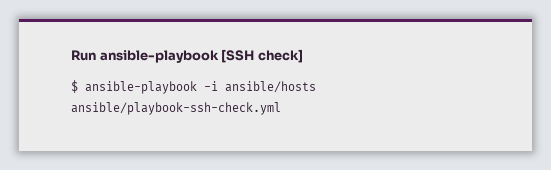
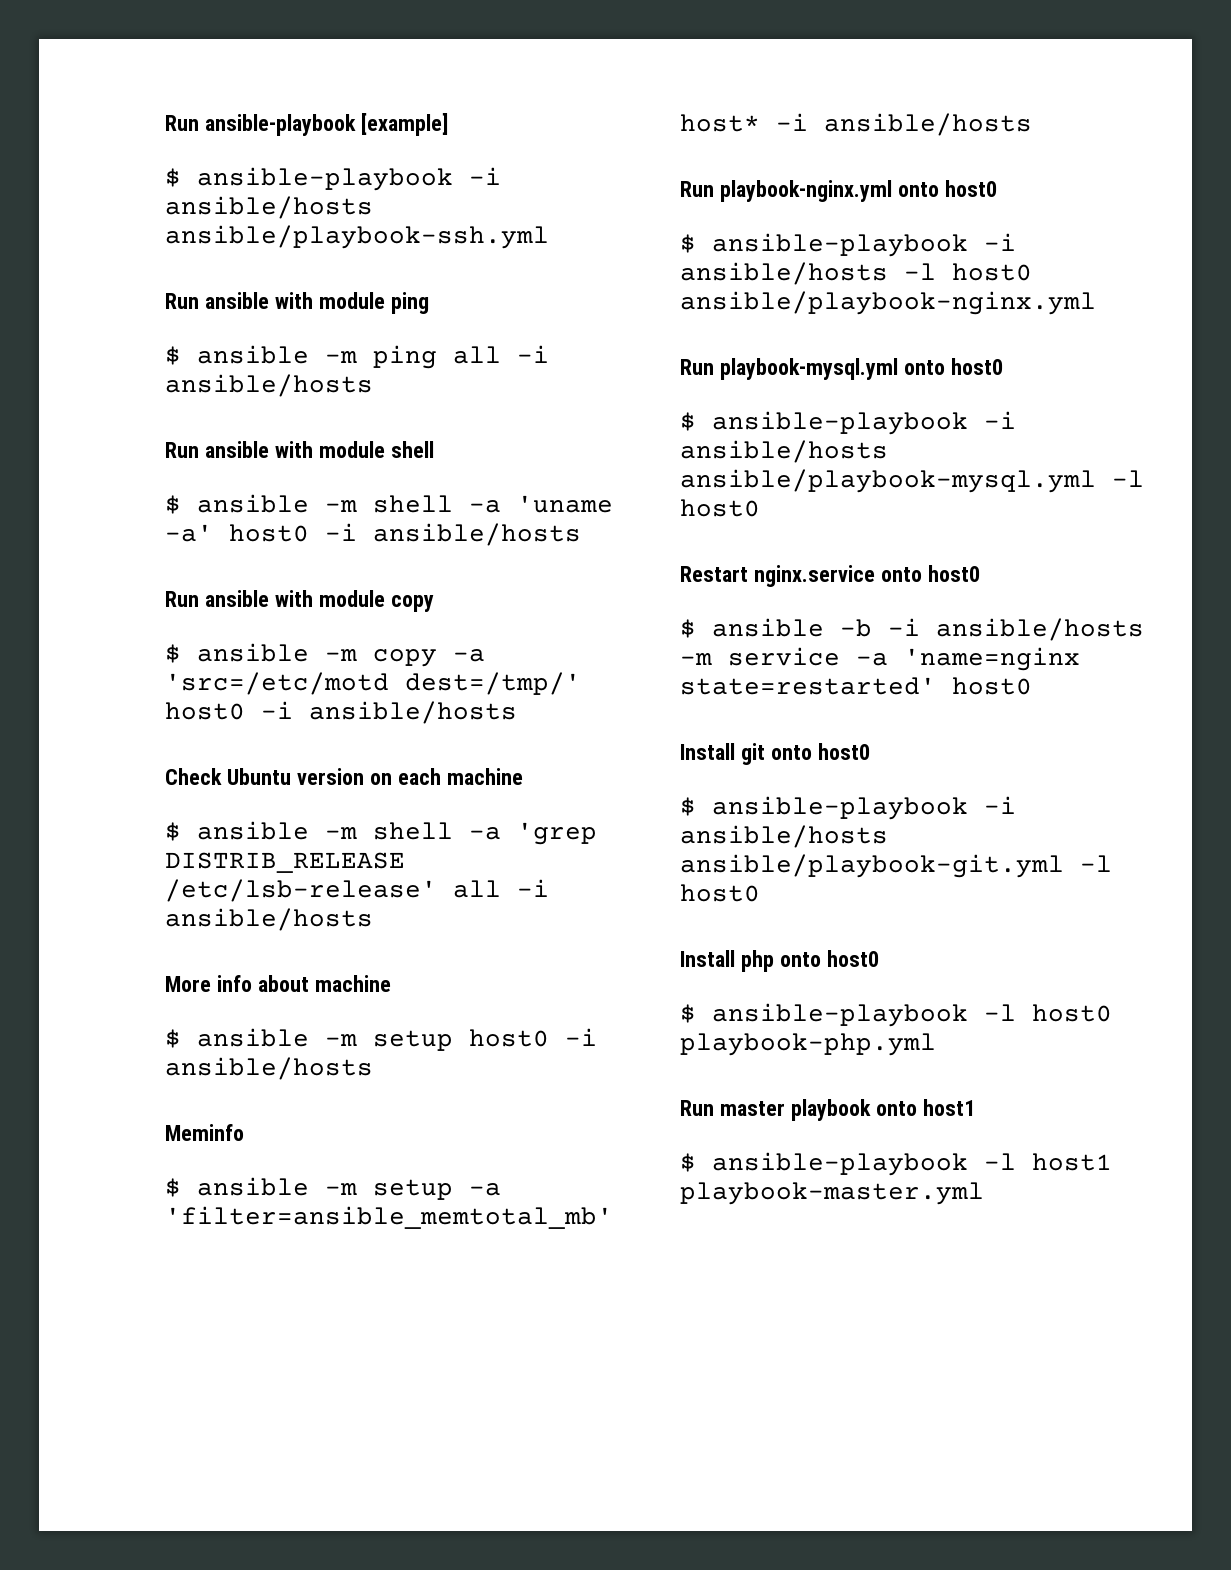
- Run ansible-playbook [SSH check]
- $ ansible-playbook -i ansible/hosts ansible/playbook-ssh-check.yml
+ Run ansible-playbook [example]
+ $ ansible-playbook -i ansible/hosts ansible/playbook-ssh.yml
+ Run ansible with module ping
+ $ ansible -m ping all -i ansible/hosts
+ Run ansible with module shell
+ $ ansible -m shell -a 'uname -a' host0 -i ansible/hosts
+ Run ansible with module copy
+ $ ansible -m copy -a 'src=/etc/motd dest=/tmp/' host0 -i ansible/hosts
+ Check Ubuntu version on each machine
+ $ ansible -m shell -a 'grep DISTRIB_RELEASE /etc/lsb-release' all -i ansible/hosts
+ More info about machine
+ $ ansible -m setup host0 -i ansible/hosts
+ Meminfo
+ $ ansible -m setup -a 'filter=ansible_memtotal_mb' host* -i ansible/hosts
+ Run playbook-nginx.yml onto host0
+ $ ansible-playbook -i ansible/hosts -l host0 ansible/playbook-nginx.yml
+ Run playbook-mysql.yml onto host0
+ $ ansible-playbook -i ansible/hosts ansible/playbook-mysql.yml -l host0
+ Restart nginx.service onto host0
+ $ ansible -b -i ansible/hosts -m service -a 'name=nginx state=restarted' host0
+ Install git onto host0
+ $ ansible-playbook -i ansible/hosts ansible/playbook-git.yml -l host0
+ Install php onto host0
+ $ ansible-playbook -l host0 playbook-php.yml
+ Run master playbook onto host1
+ $ ansible-playbook -l host1 playbook-master.yml

